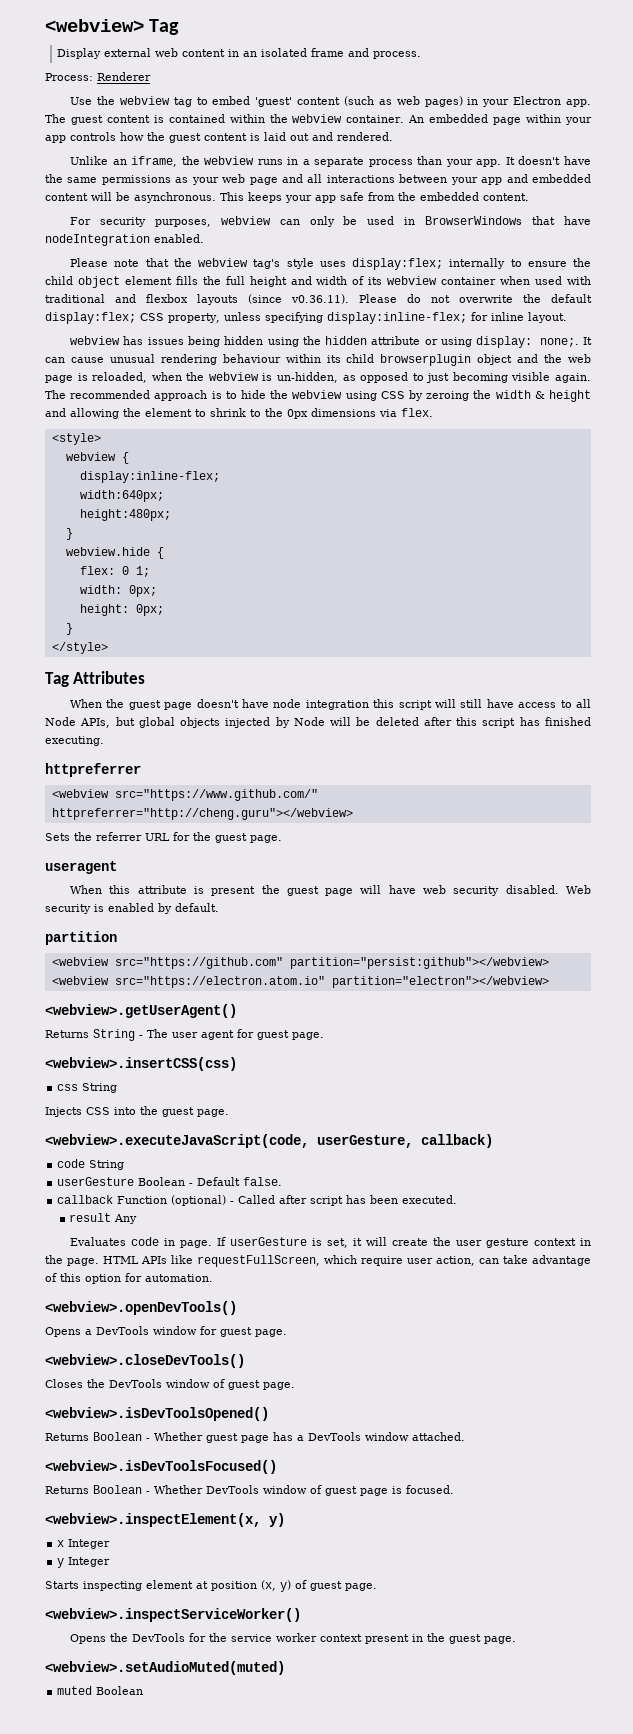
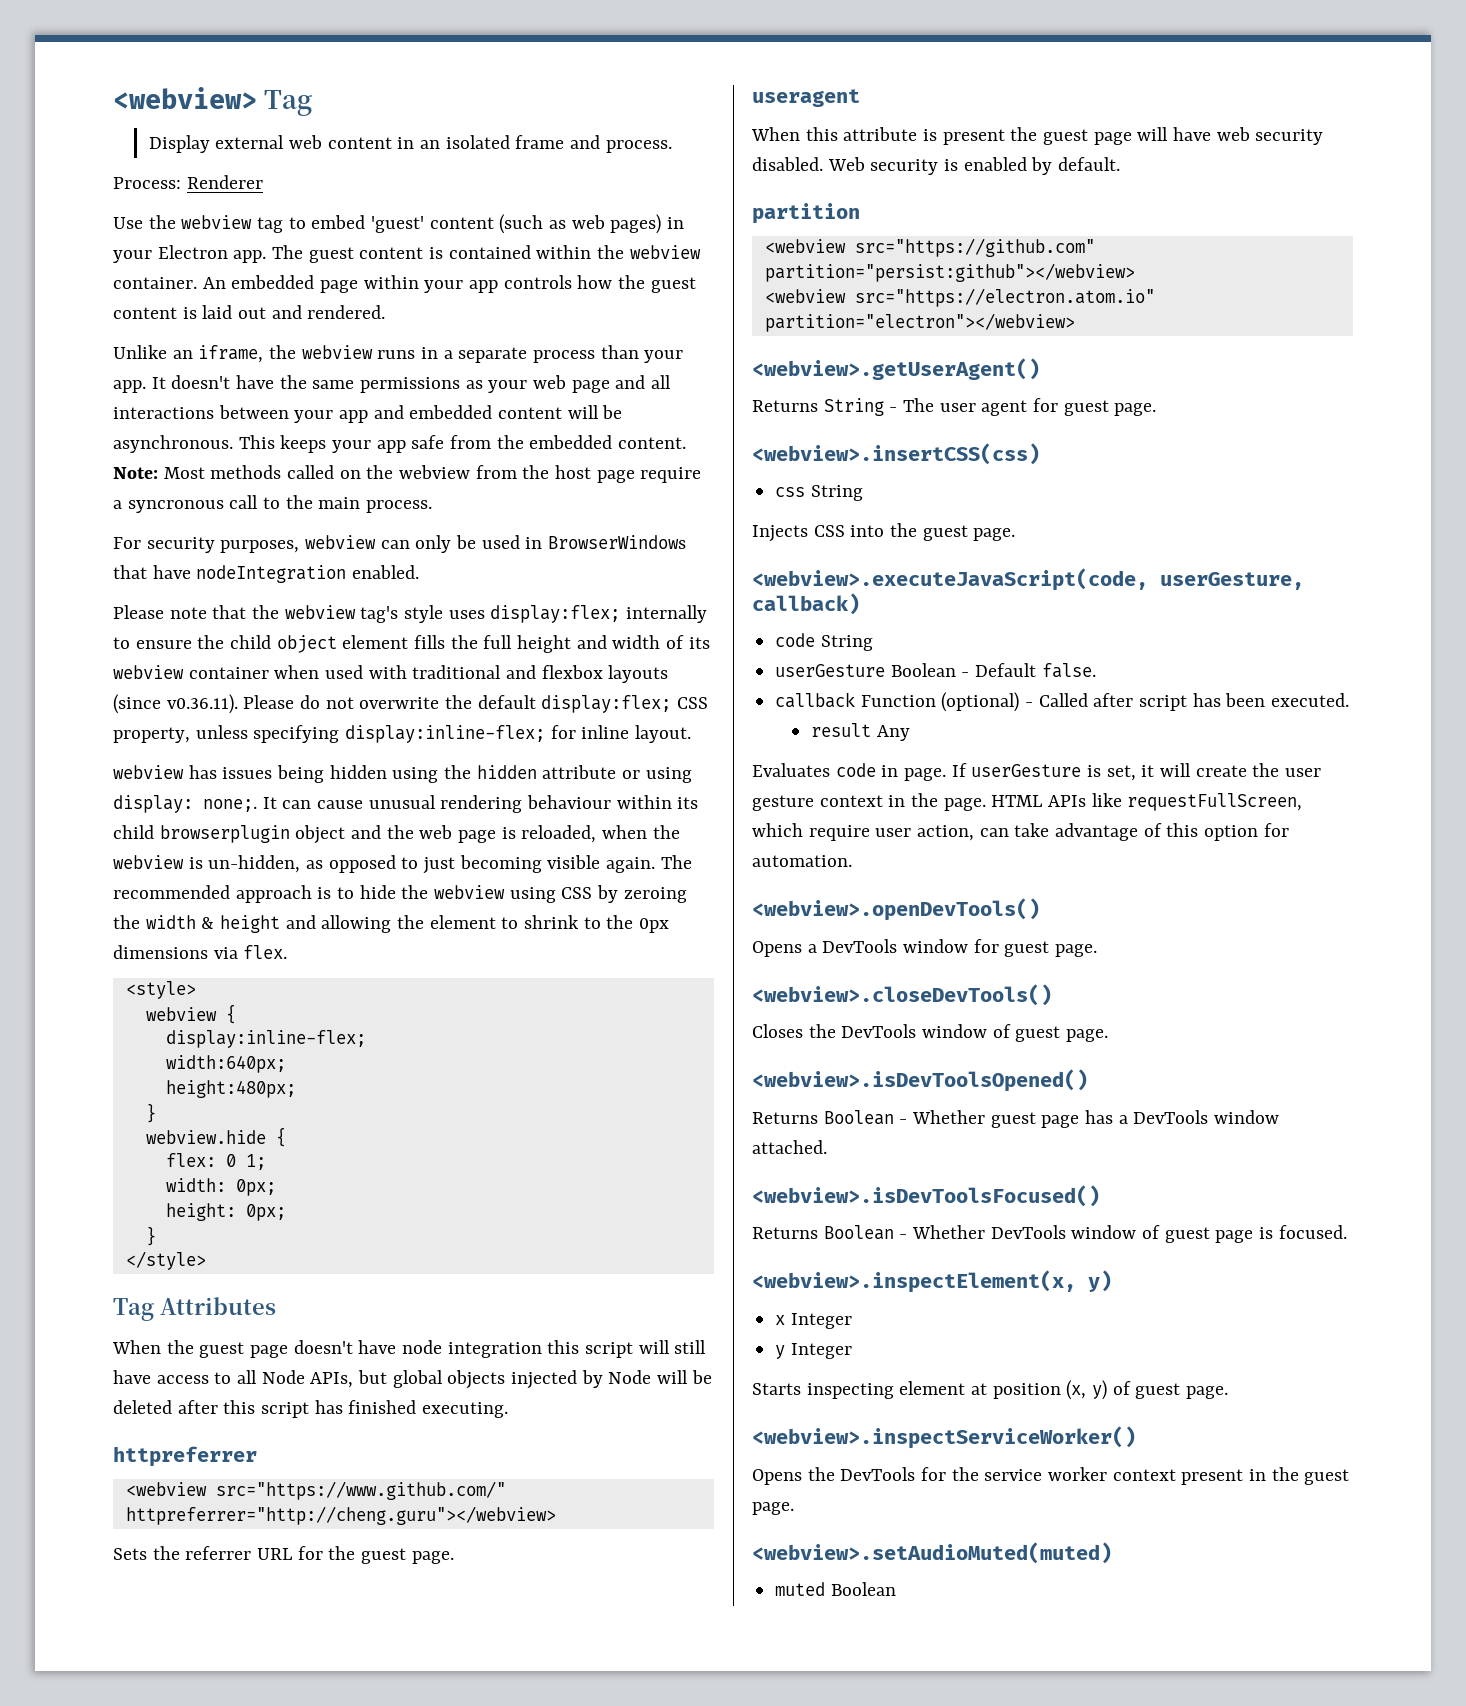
+ Note: Most methods called on the webview from the host page require a syncronous call to the main process.

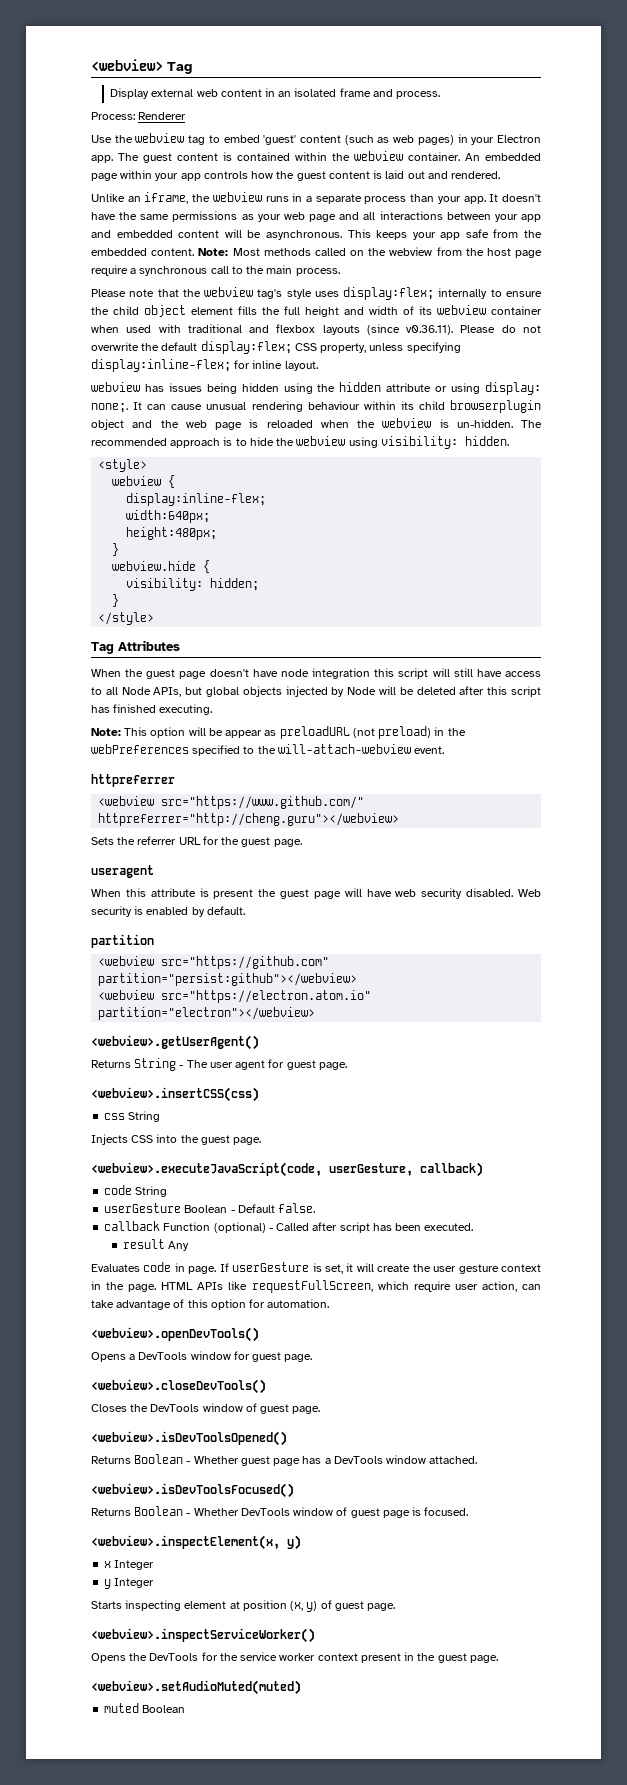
- Note: Most methods called on the webview from the host page require a syncronous call to the main process.
+ Note: Most methods called on the webview from the host page require a synchronous call to the main process.
- For security purposes, webview can only be used in BrowserWindows that have nodeIntegration enabled.
- It can cause unusual rendering behaviour within its child browserplugin object and the web page is reloaded, when the webview is un-hidden, as opposed to just becoming visible again.
+ It can cause unusual rendering behaviour within its child browserplugin object and the web page is reloaded when the webview is un-hidden.
- The recommended approach is to hide the webview using CSS by zeroing the width & height and allowing the element to shrink to the 0px dimensions via flex.
+ The recommended approach is to hide the webview using visibility: hidden.
- flex: 0 1;
- width: 0px;
- height: 0px;
+ visibility: hidden;
+ Note: This option will be appear as preloadURL (not preload) in the webPreferences specified to the will-attach-webview event.

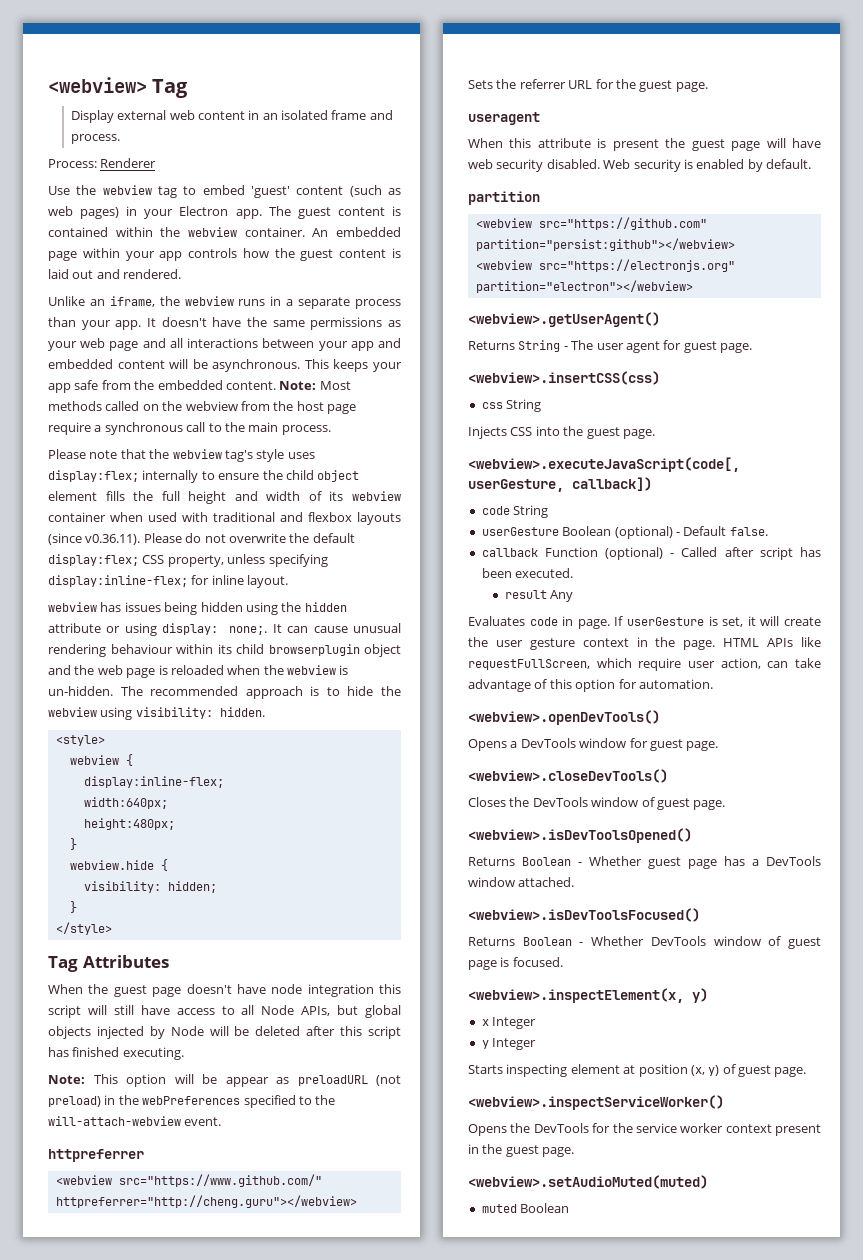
- <webview src="https://electron.atom.io" partition="electron"></webview>
+ <webview src="https://electronjs.org" partition="electron"></webview>
- <webview>.executeJavaScript(code, userGesture, callback)
+ <webview>.executeJavaScript(code[, userGesture, callback])
- userGesture Boolean - Default false.
+ userGesture Boolean (optional) - Default false.

